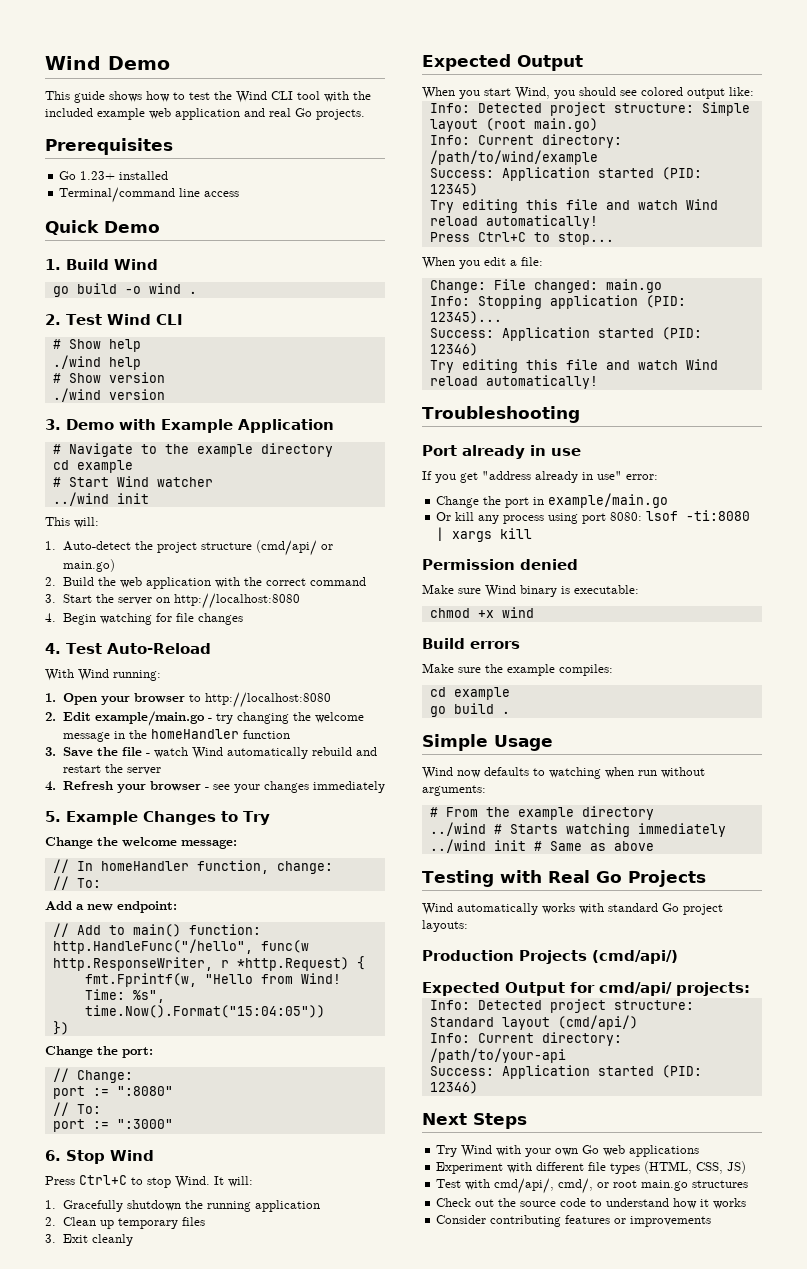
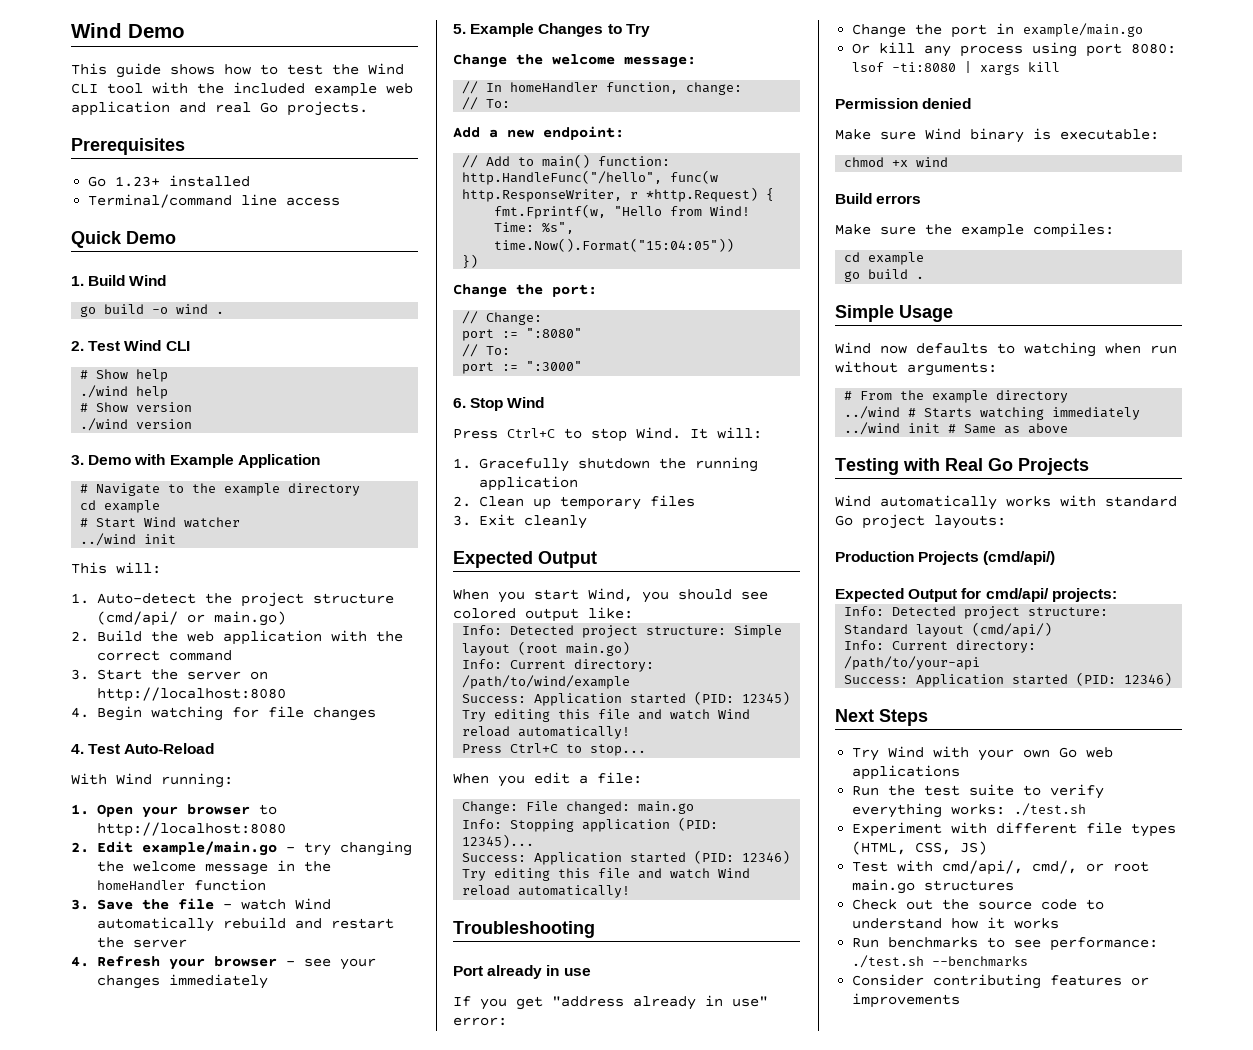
+ Run the test suite to verify everything works: ./test.sh
+ Run benchmarks to see performance: ./test.sh --benchmarks

